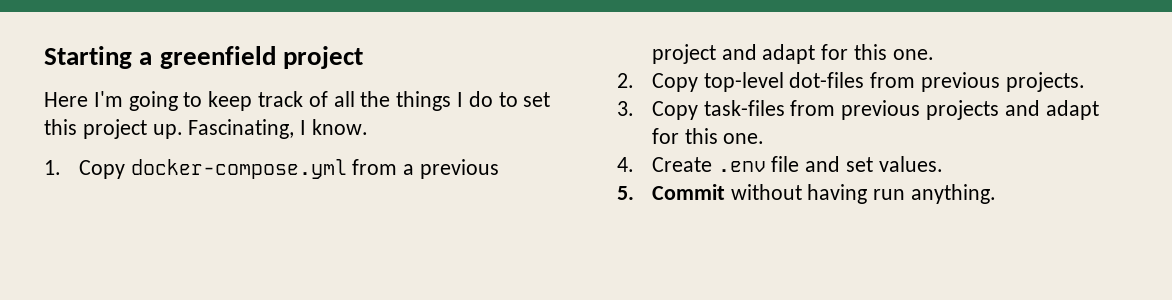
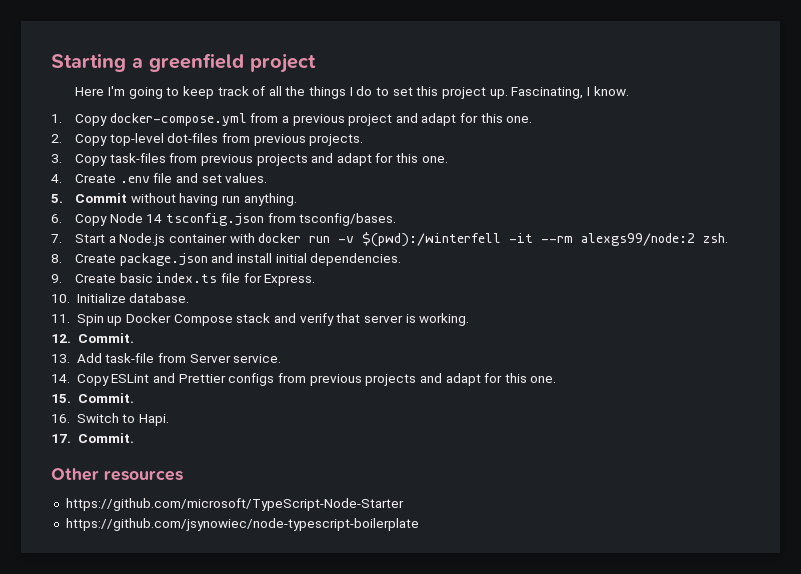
+ 6. Copy Node 14 tsconfig.json from tsconfig/bases.
+ 7. Start a Node.js container with docker run -v $(pwd):/winterfell -it --rm alexgs99/node:2 zsh.
+ 8. Create package.json and install initial dependencies.
+ 9. Create basic index.ts file for Express.
+ 10. Initialize database.
+ 11. Spin up Docker Compose stack and verify that server is working.
+ 12. Commit.
+ 13. Add task-file from Server service.
+ 14. Copy ESLint and Prettier configs from previous projects and adapt for this one.
+ 15. Commit.
+ 16. Switch to Hapi.
+ 17. Commit.
+ Other resources
+ https://github.com/microsoft/TypeScript-Node-Starter
+ https://github.com/jsynowiec/node-typescript-boilerplate

